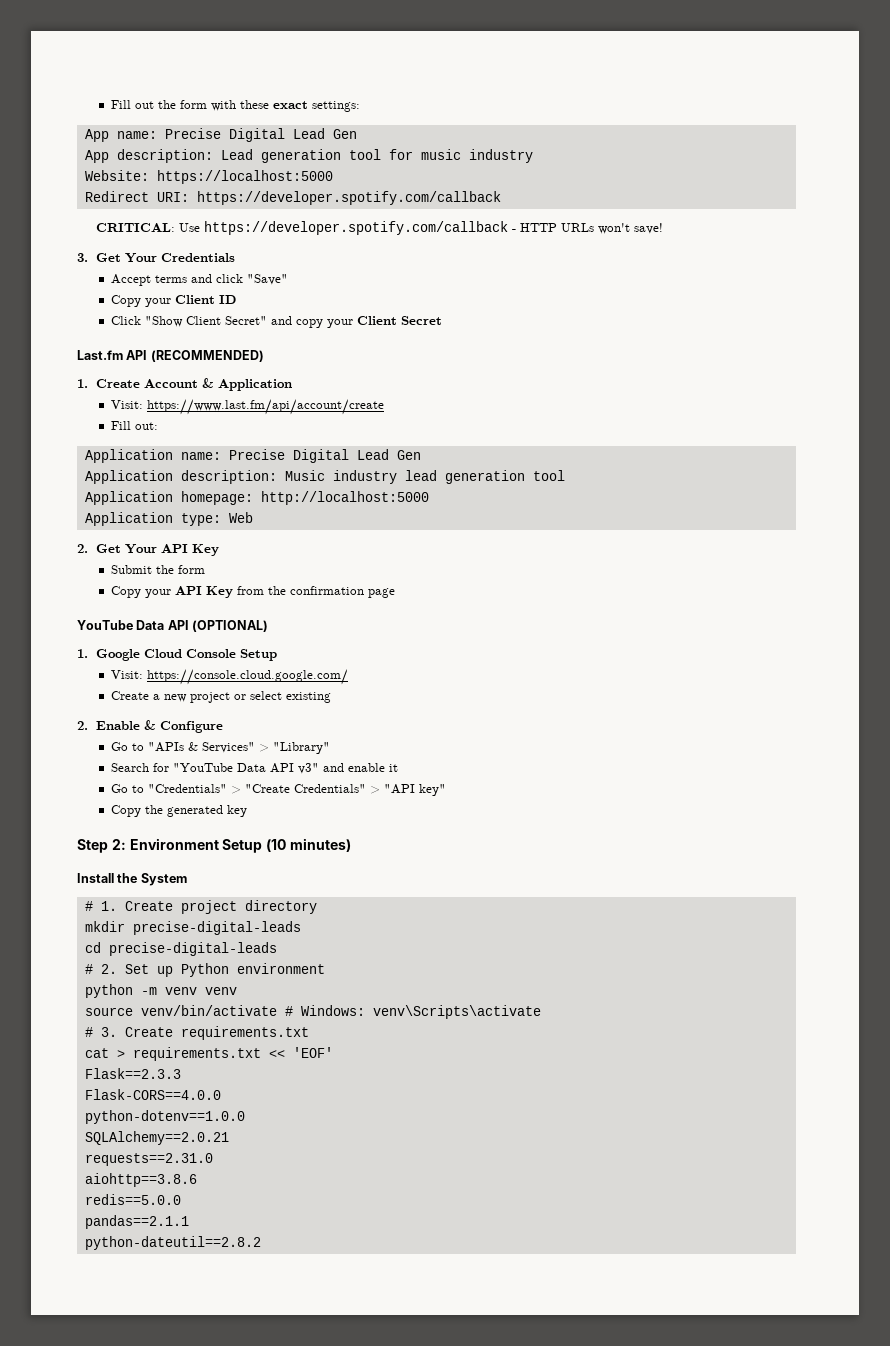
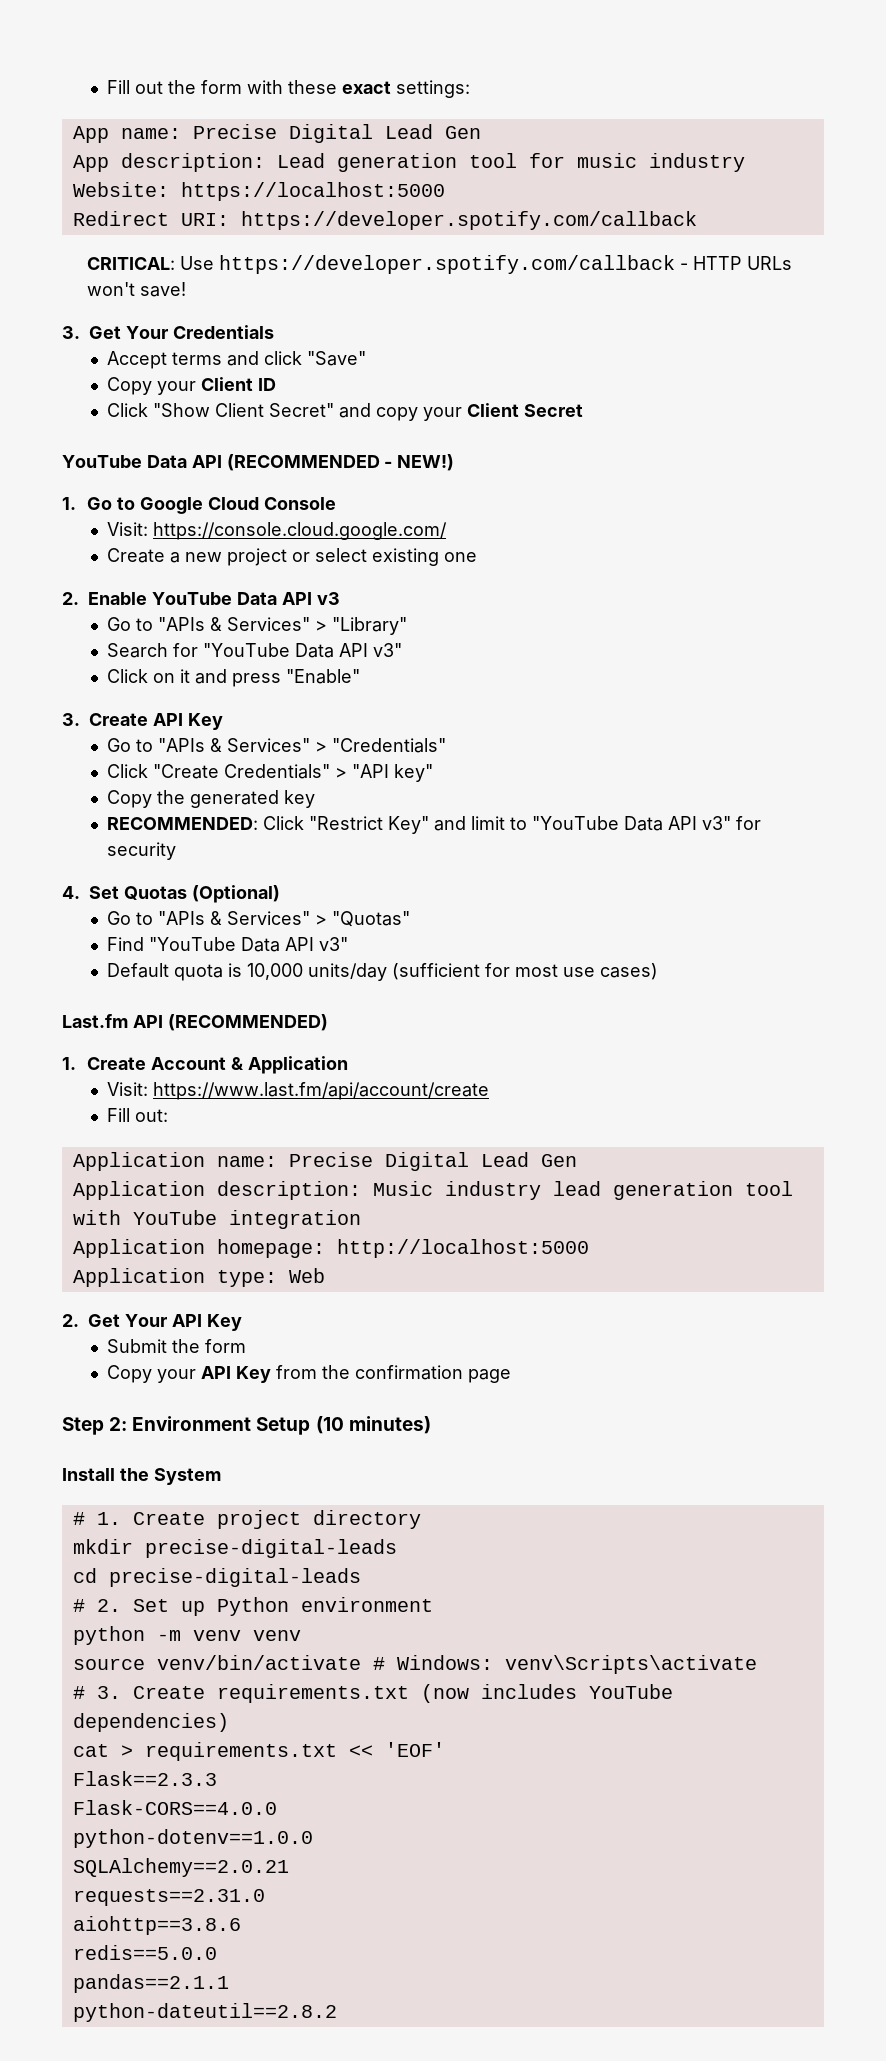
+ YouTube Data API (RECOMMENDED - NEW!)
+ 1. Go to Google Cloud Console
+ Visit: https://console.cloud.google.com/
+ Create a new project or select existing one
+ 2. Enable YouTube Data API v3
+ Go to "APIs & Services" > "Library"
+ Search for "YouTube Data API v3"
+ Click on it and press "Enable"
+ 3. Create API Key
+ Go to "APIs & Services" > "Credentials"
+ Click "Create Credentials" > "API key"
+ Copy the generated key
+ RECOMMENDED: Click "Restrict Key" and limit to "YouTube Data API v3" for security
+ 4. Set Quotas (Optional)
+ Go to "APIs & Services" > "Quotas"
+ Find "YouTube Data API v3"
+ Default quota is 10,000 units/day (sufficient for most use cases)
- Application description: Music industry lead generation tool
+ Application description: Music industry lead generation tool with YouTube integration
- YouTube Data API (OPTIONAL)
- 1. Google Cloud Console Setup
- Visit: https://console.cloud.google.com/
- Create a new project or select existing
- 2. Enable & Configure
- Go to "APIs & Services" > "Library"
- Search for "YouTube Data API v3" and enable it
- Go to "Credentials" > "Create Credentials" > "API key"
- Copy the generated key
- # 3. Create requirements.txt
+ # 3. Create requirements.txt (now includes YouTube dependencies)

